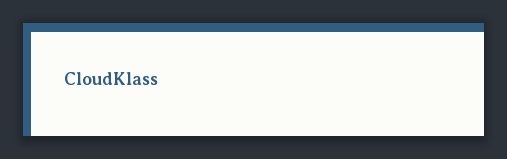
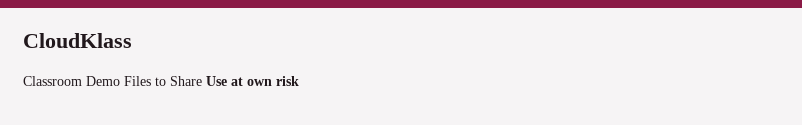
+ Classroom Demo Files to Share Use at own risk

